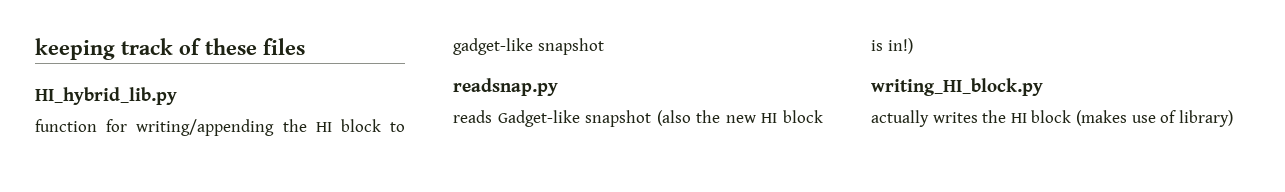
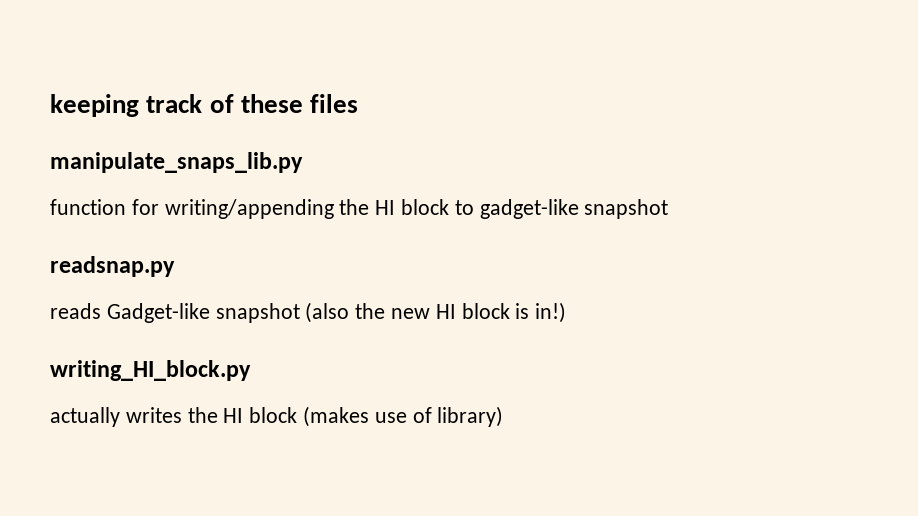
- HI_hybrid_lib.py
+ manipulate_snaps_lib.py

